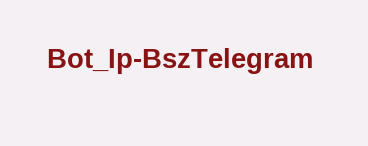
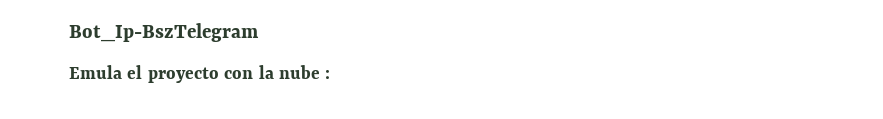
+ Emula el proyecto con la nube :

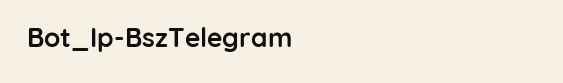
- Emula el proyecto con la nube :

